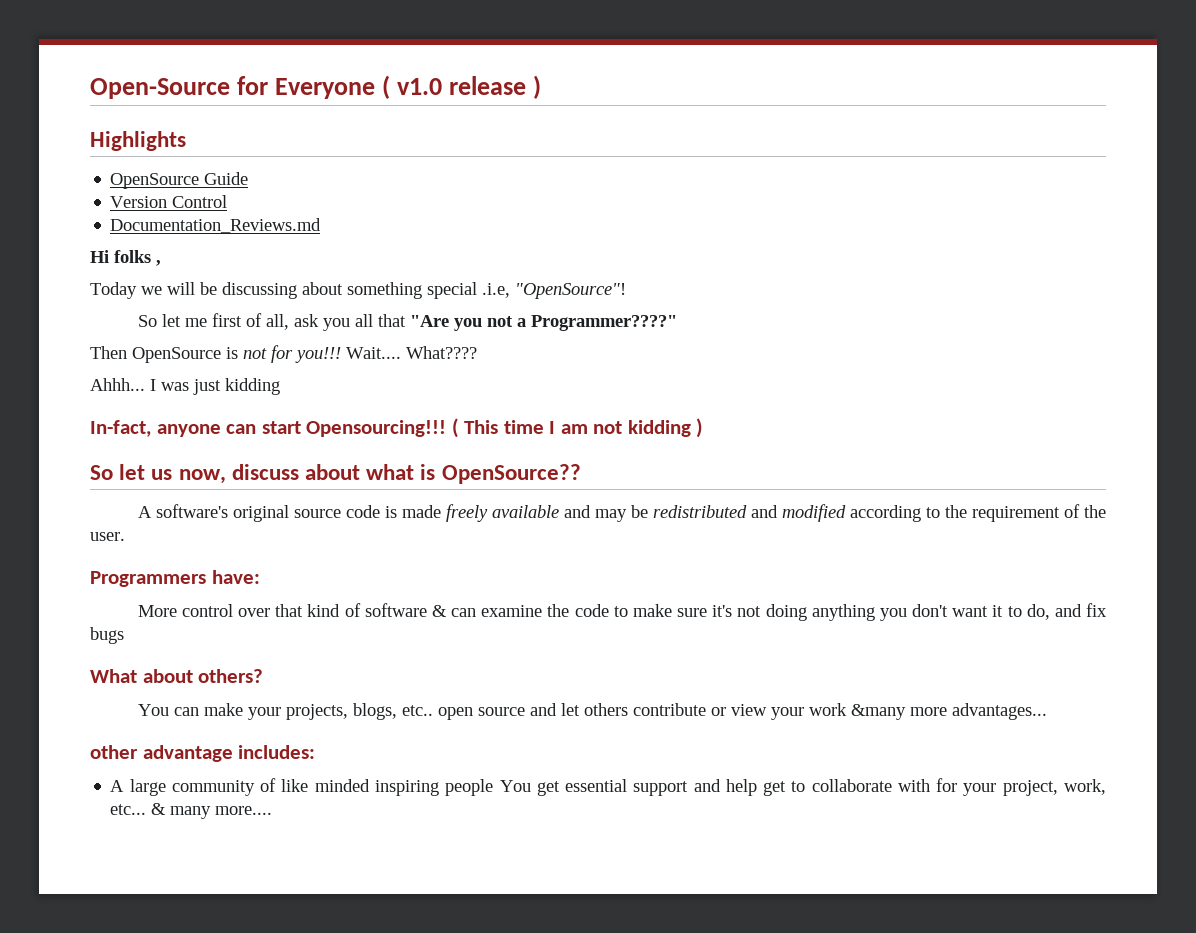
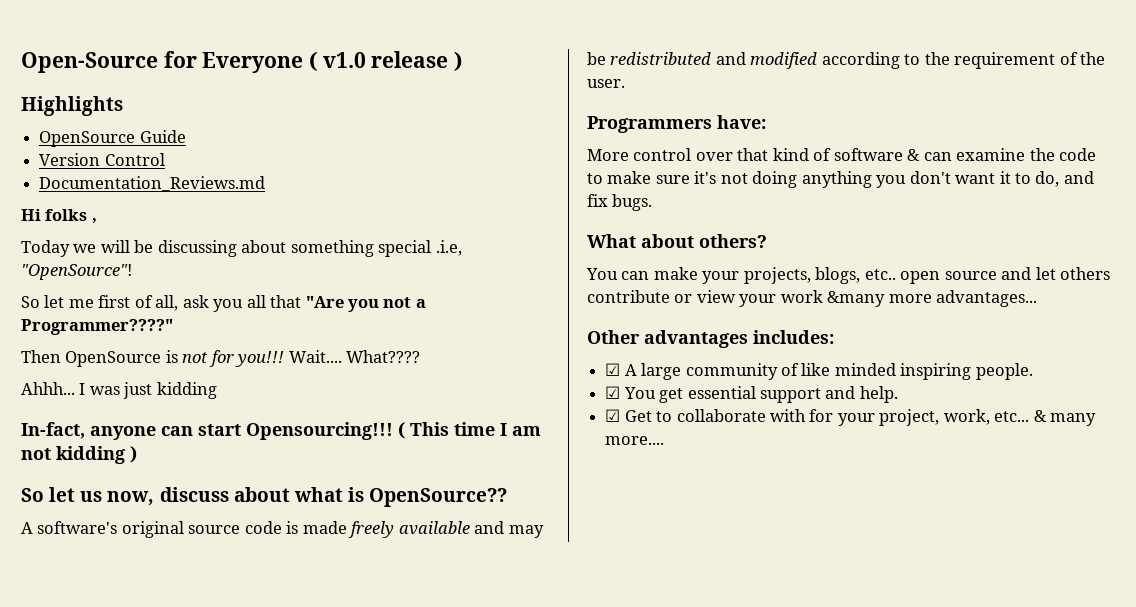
- More control over that kind of software & can examine the code to make sure it's not doing anything you don't want it to do, and fix bugs
+ More control over that kind of software & can examine the code to make sure it's not doing anything you don't want it to do, and fix bugs.
- other advantage includes:
+ Other advantages includes:
- A large community of like minded inspiring people You get essential support and help get to collaborate with for your project, work, etc...
+ ☑ A large community of like minded inspiring people.
+ ☑ You get essential support and help.
+ ☑ Get to collaborate with for your project, work, etc...

